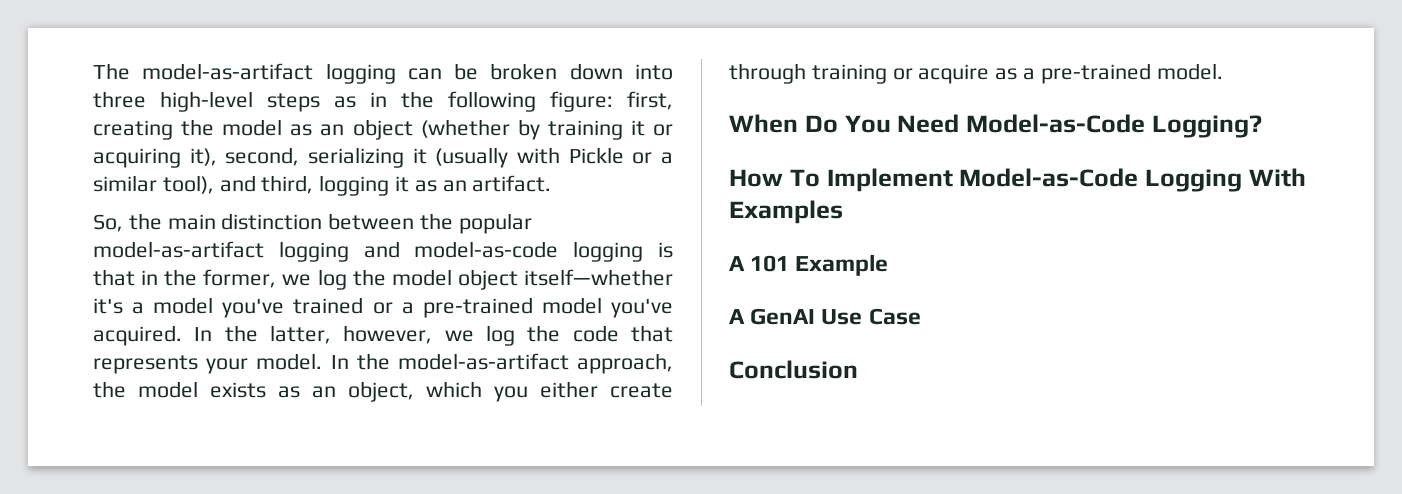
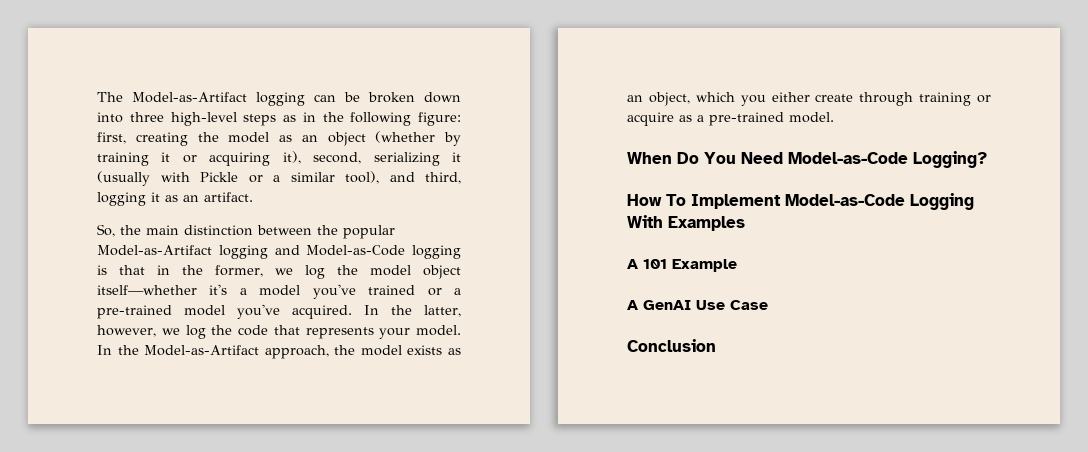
- The model-as-artifact logging can be broken down into three high-level steps as in the following figure: first, creating the model as an object (whether by training it or acquiring it), second, serializing it (usually with Pickle or a similar tool), and third, logging it as an artifact.
+ The Model-as-Artifact logging can be broken down into three high-level steps as in the following figure: first, creating the model as an object (whether by training it or acquiring it), second, serializing it (usually with Pickle or a similar tool), and third, logging it as an artifact.
- So, the main distinction between the popular model-as-artifact logging and model-as-code logging is that in the former, we log the model object itself—whether it's a model you've trained or a pre-trained model you've acquired.
+ So, the main distinction between the popular Model-as-Artifact logging and Model-as-Code logging is that in the former, we log the model object itself—whether it's a model you've trained or a pre-trained model you've acquired.
- In the model-as-artifact approach, the model exists as an object, which you either create through training or acquire as a pre-trained model.
+ In the Model-as-Artifact approach, the model exists as an object, which you either create through training or acquire as a pre-trained model.

